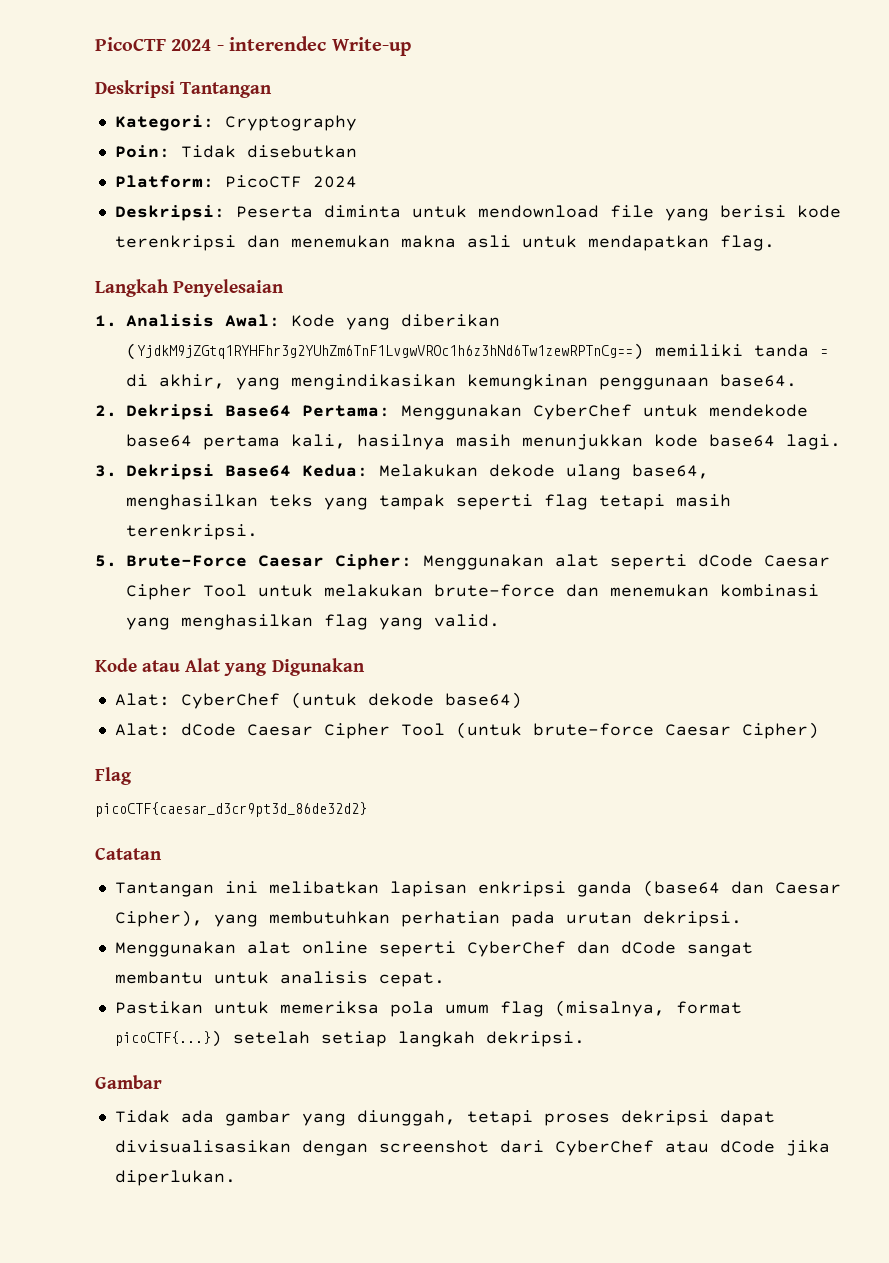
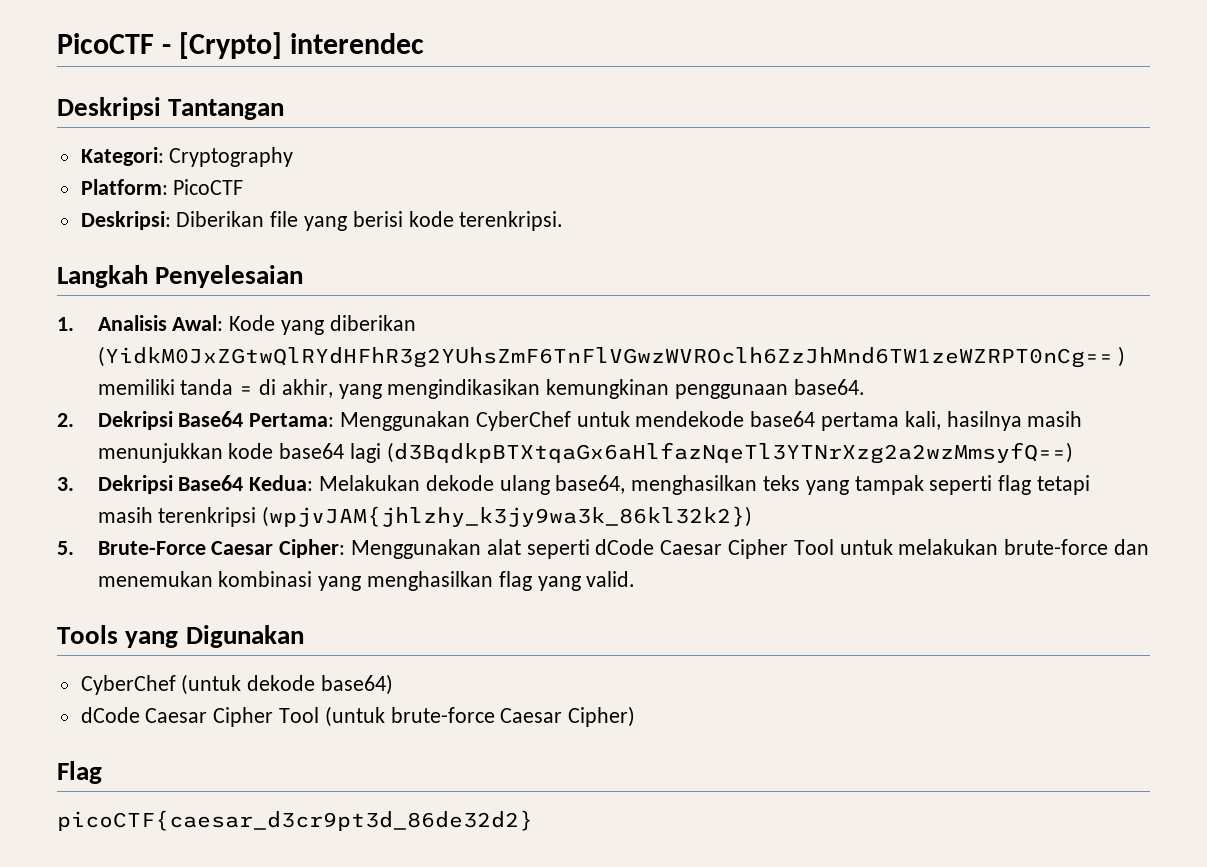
- PicoCTF 2024 - interendec Write-up
+ PicoCTF - [Crypto] interendec
- Poin: Tidak disebutkan
- Platform: PicoCTF 2024
+ Platform: PicoCTF
- Deskripsi: Peserta diminta untuk mendownload file yang berisi kode terenkripsi dan menemukan makna asli untuk mendapatkan flag.
+ Deskripsi: Diberikan file yang berisi kode terenkripsi.
- 1. Analisis Awal: Kode yang diberikan (YjdkM9jZGtq1RYHFhr3g2YUhZm6TnF1LvgwVROc1h6z3hNd6Tw1zewRPTnCg==) memiliki tanda = di akhir, yang mengindikasikan kemungkinan penggunaan base64.
+ 1. Analisis Awal: Kode yang diberikan (YidkM0JxZGtwQlRYdHFhR3g2YUhsZmF6TnFlVGwzWVROclh6ZzJhMnd6TW1zeWZRPT0nCg== ) memiliki tanda = di akhir, yang mengindikasikan kemungkinan penggunaan base64.
- 2. Dekripsi Base64 Pertama: Menggunakan CyberChef untuk mendekode base64 pertama kali, hasilnya masih menunjukkan kode base64 lagi.
+ 2. Dekripsi Base64 Pertama: Menggunakan CyberChef untuk mendekode base64 pertama kali, hasilnya masih menunjukkan kode base64 lagi (d3BqdkpBTXtqaGx6aHlfazNqeTl3YTNrXzg2a2wzMmsyfQ==)
- 3. Dekripsi Base64 Kedua: Melakukan dekode ulang base64, menghasilkan teks yang tampak seperti flag tetapi masih terenkripsi.
+ 3. Dekripsi Base64 Kedua: Melakukan dekode ulang base64, menghasilkan teks yang tampak seperti flag tetapi masih terenkripsi (wpjvJAM{jhlzhy_k3jy9wa3k_86kl32k2})
- Kode atau Alat yang Digunakan
+ Tools yang Digunakan
- Alat: CyberChef (untuk dekode base64)
+ CyberChef (untuk dekode base64)
- Alat: dCode Caesar Cipher Tool (untuk brute-force Caesar Cipher)
+ dCode Caesar Cipher Tool (untuk brute-force Caesar Cipher)
- Catatan
- Tantangan ini melibatkan lapisan enkripsi ganda (base64 dan Caesar Cipher), yang membutuhkan perhatian pada urutan dekripsi.
- Menggunakan alat online seperti CyberChef dan dCode sangat membantu untuk analisis cepat.
- Pastikan untuk memeriksa pola umum flag (misalnya, format picoCTF{...}) setelah setiap langkah dekripsi.
- Gambar
- Tidak ada gambar yang diunggah, tetapi proses dekripsi dapat divisualisasikan dengan screenshot dari CyberChef atau dCode jika diperlukan.

